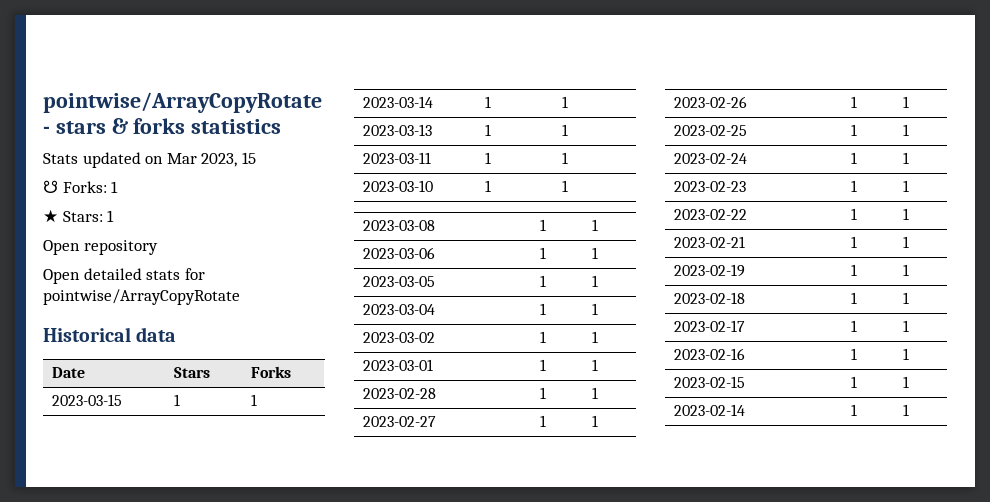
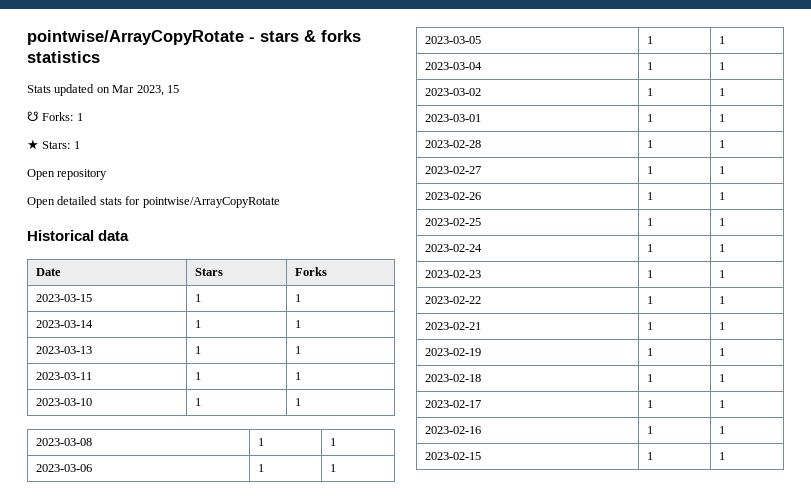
- 2023-02-14 | 1 | 1

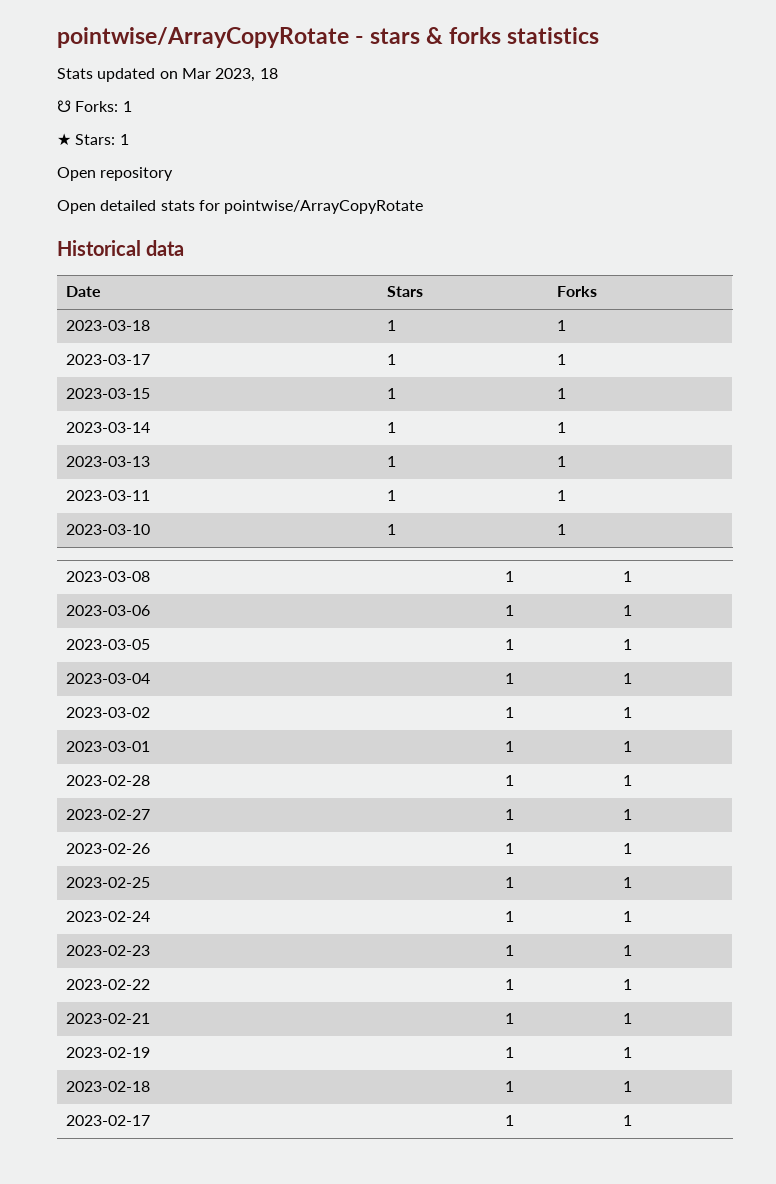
- Stats updated on Mar 2023, 15
+ Stats updated on Mar 2023, 18
+ 2023-03-18 | 1 | 1
+ 2023-03-17 | 1 | 1
- 2023-02-16 | 1 | 1
- 2023-02-15 | 1 | 1

